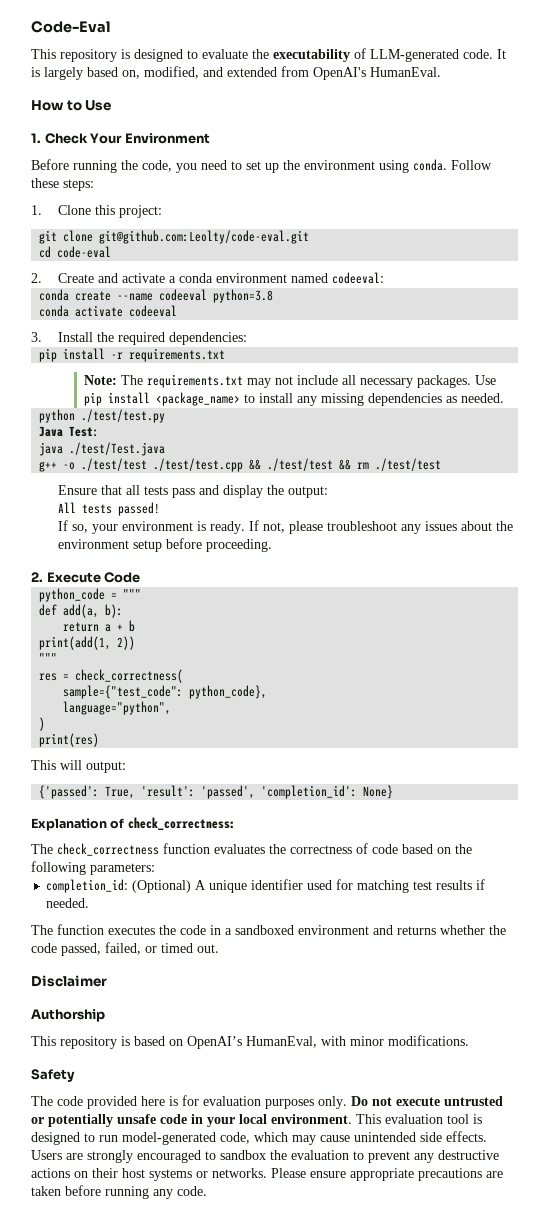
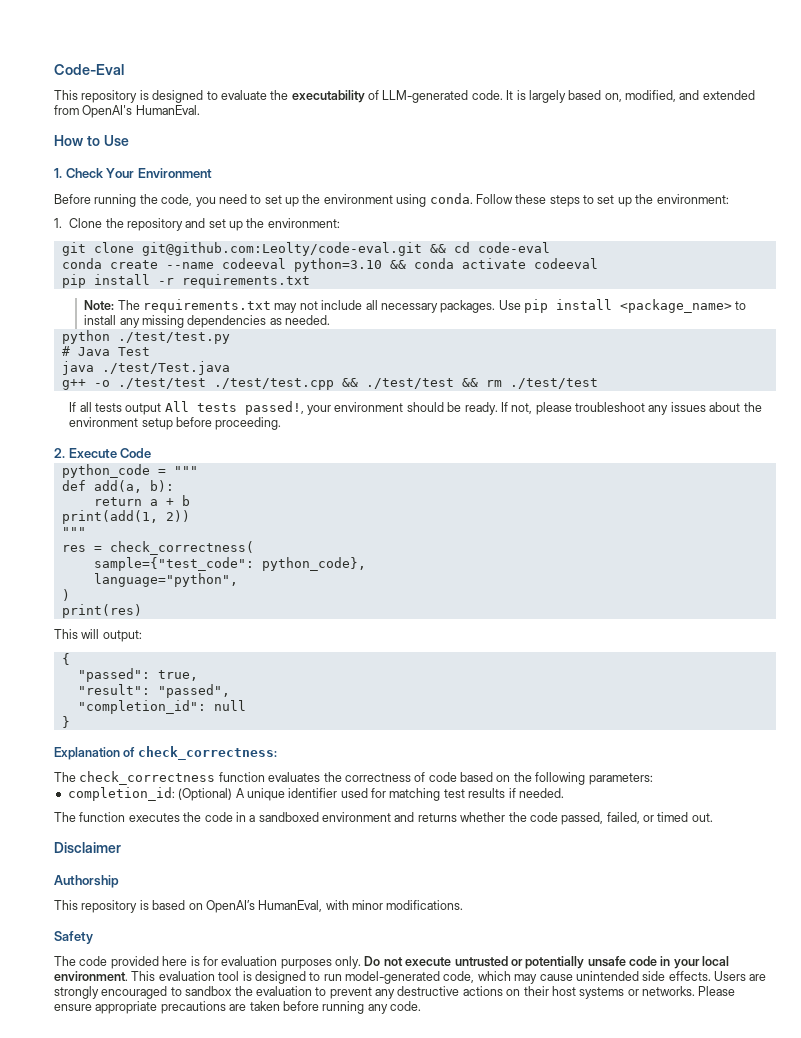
- Follow these steps:
- 1. Clone this project:
+ Follow these steps to set up the environment:
+ 1. Clone the repository and set up the environment:
- git clone git@github.com:Leolty/code-eval.git
- cd code-eval
+ git clone git@github.com:Leolty/code-eval.git && cd code-eval
- 2. Create and activate a conda environment named codeeval:
- conda create --name codeeval python=3.8
- conda activate codeeval
+ conda create --name codeeval python=3.10 && conda activate codeeval
- 3. Install the required dependencies:
- Java Test:
+ # Java Test
- Ensure that all tests pass and display the output:
- All tests passed!
- If so, your environment is ready.
+ If all tests output All tests passed!, your environment should be ready.
- {'passed': True, 'result': 'passed', 'completion_id': None}
+ {
+ "passed": true,
+ "result": "passed",
+ "completion_id": null
+ }

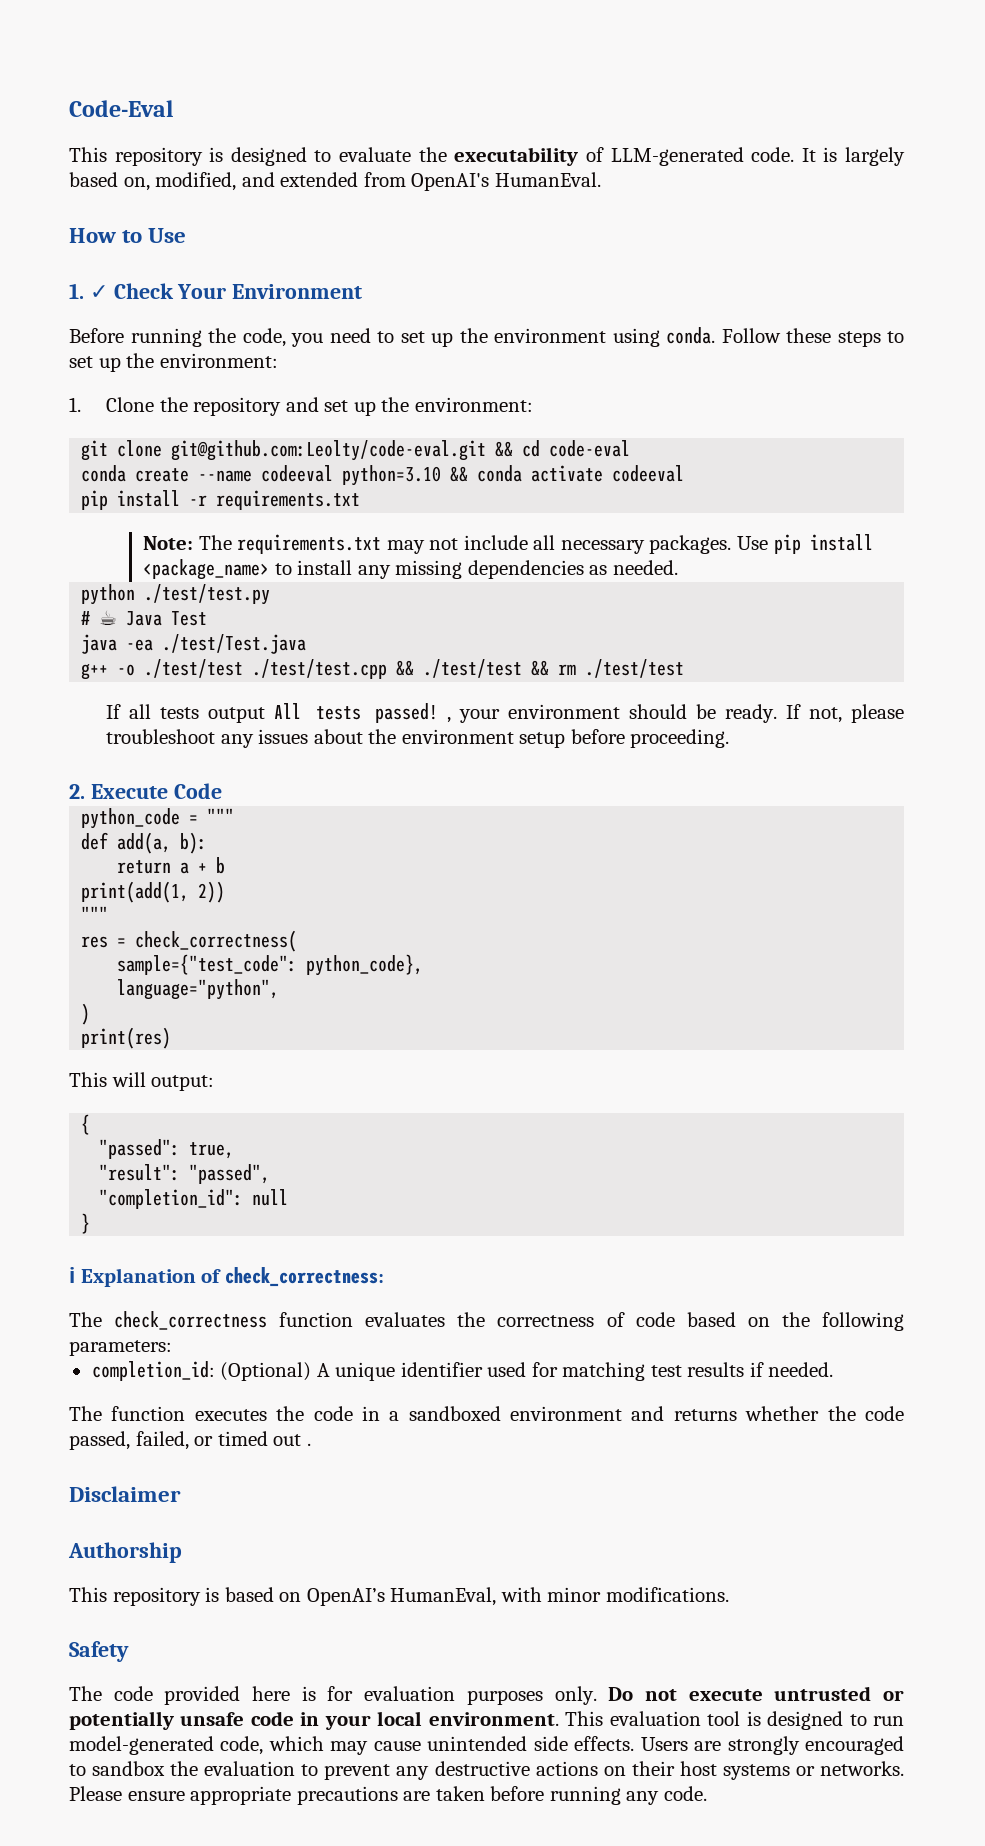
- 1. Check Your Environment
+ 1. ✓ Check Your Environment
- # Java Test
+ # ☕ Java Test
- java ./test/Test.java
+ java -ea ./test/Test.java
- If all tests output All tests passed!, your environment should be ready.
+ If all tests output All tests passed! , your environment should be ready.
- Explanation of check_correctness:
+ ℹ Explanation of check_correctness:
- The function executes the code in a sandboxed environment and returns whether the code passed, failed, or timed out.
+ The function executes the code in a sandboxed environment and returns whether the code passed, failed, or timed out .

